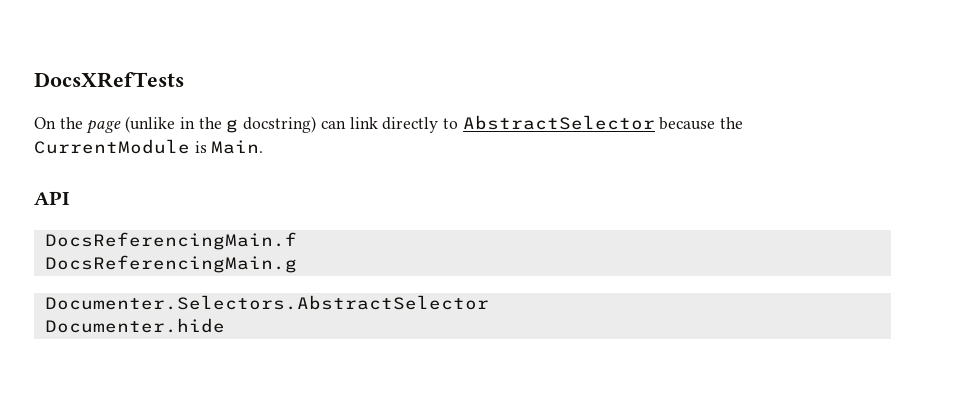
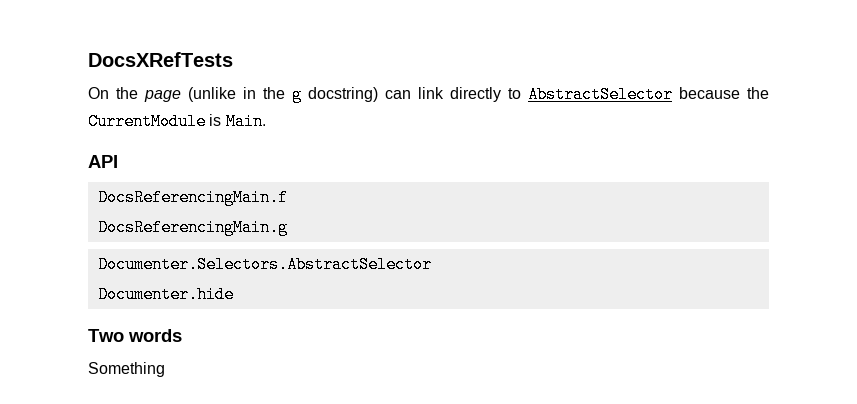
+ Two words
+ Something

